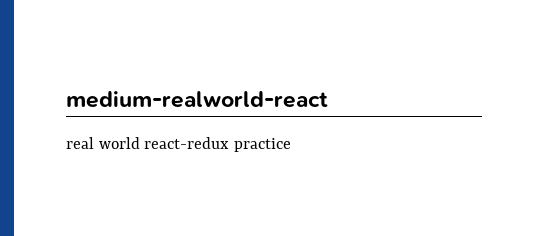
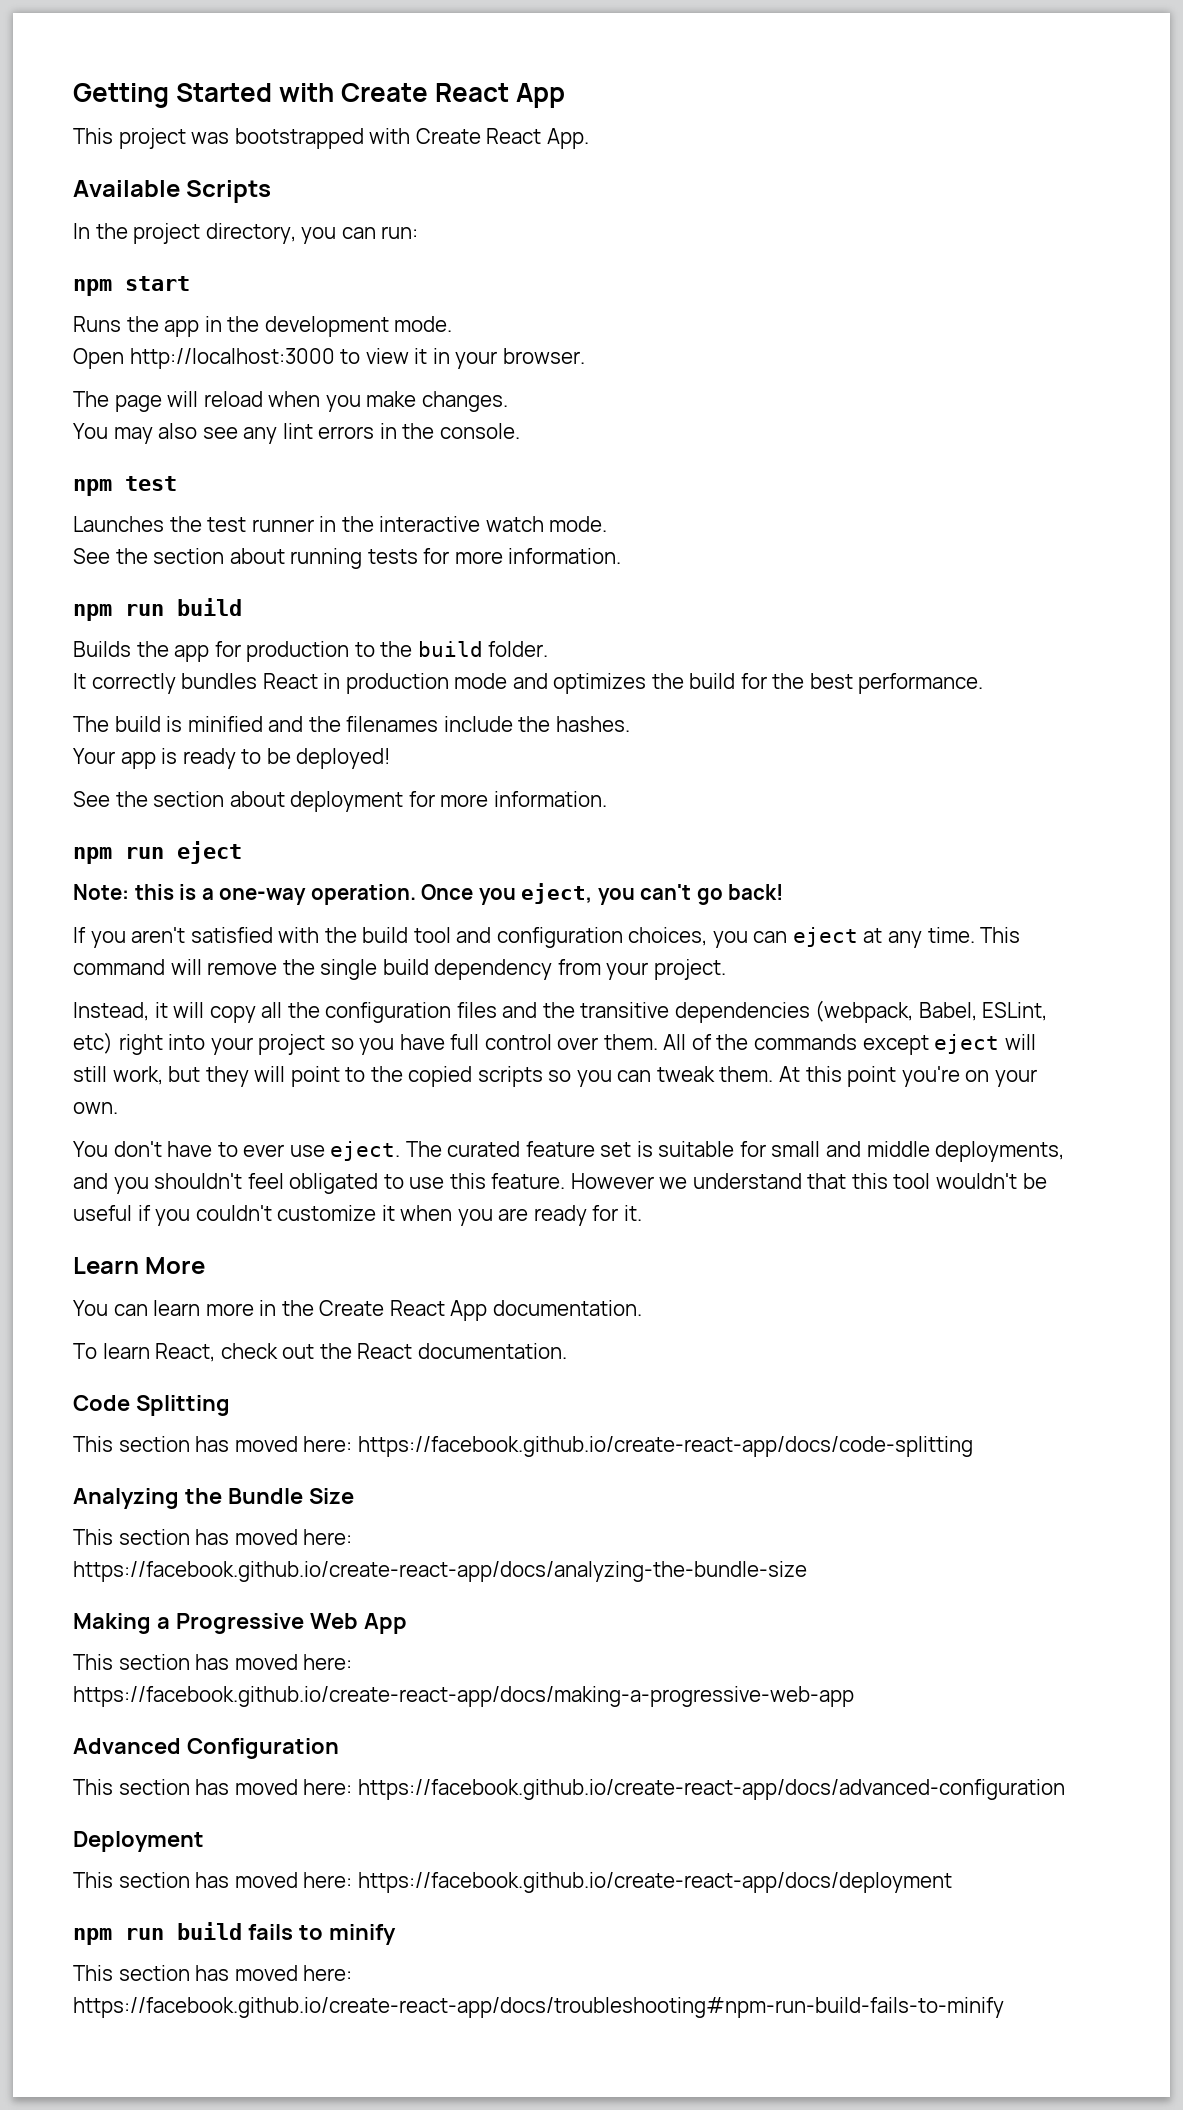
- medium-realworld-react
- real world react-redux practice
+ Getting Started with Create React App
+ This project was bootstrapped with Create React App.
+ Available Scripts
+ In the project directory, you can run:
+ npm start
+ Runs the app in the development mode.
+ Open http://localhost:3000 to view it in your browser.
+ The page will reload when you make changes.
+ You may also see any lint errors in the console.
+ npm test
+ Launches the test runner in the interactive watch mode.
+ See the section about running tests for more information.
+ npm run build
+ Builds the app for production to the build folder.
+ It correctly bundles React in production mode and optimizes the build for the best performance.
+ The build is minified and the filenames include the hashes.
+ Your app is ready to be deployed!
+ See the section about deployment for more information.
+ npm run eject
+ Note: this is a one-way operation. Once you eject, you can't go back!
+ If you aren't satisfied with the build tool and configuration choices, you can eject at any time. This command will remove the single build dependency from your project.
+ Instead, it will copy all the configuration files and the transitive dependencies (webpack, Babel, ESLint, etc) right into your project so you have full control over them. All of the commands except eject will still work, but they will point to the copied scripts so you can tweak them. At this point you're on your own.
+ You don't have to ever use eject. The curated feature set is suitable for small and middle deployments, and you shouldn't feel obligated to use this feature. However we understand that this tool wouldn't be useful if you couldn't customize it when you are ready for it.
+ Learn More
+ You can learn more in the Create React App documentation.
+ To learn React, check out the React documentation.
+ Code Splitting
+ This section has moved here: https://facebook.github.io/create-react-app/docs/code-splitting
+ Analyzing the Bundle Size
+ This section has moved here: https://facebook.github.io/create-react-app/docs/analyzing-the-bundle-size
+ Making a Progressive Web App
+ This section has moved here: https://facebook.github.io/create-react-app/docs/making-a-progressive-web-app
+ Advanced Configuration
+ This section has moved here: https://facebook.github.io/create-react-app/docs/advanced-configuration
+ Deployment
+ This section has moved here: https://facebook.github.io/create-react-app/docs/deployment
+ npm run build fails to minify
+ This section has moved here: https://facebook.github.io/create-react-app/docs/troubleshooting#npm-run-build-fails-to-minify

